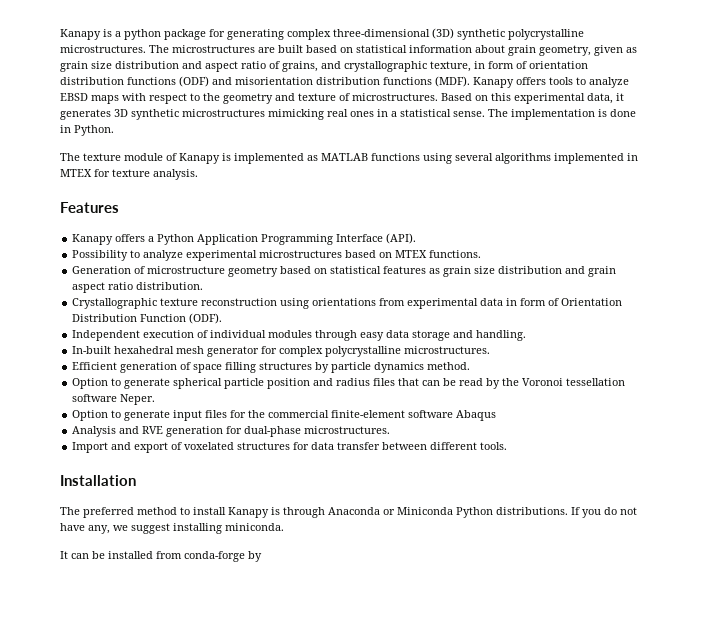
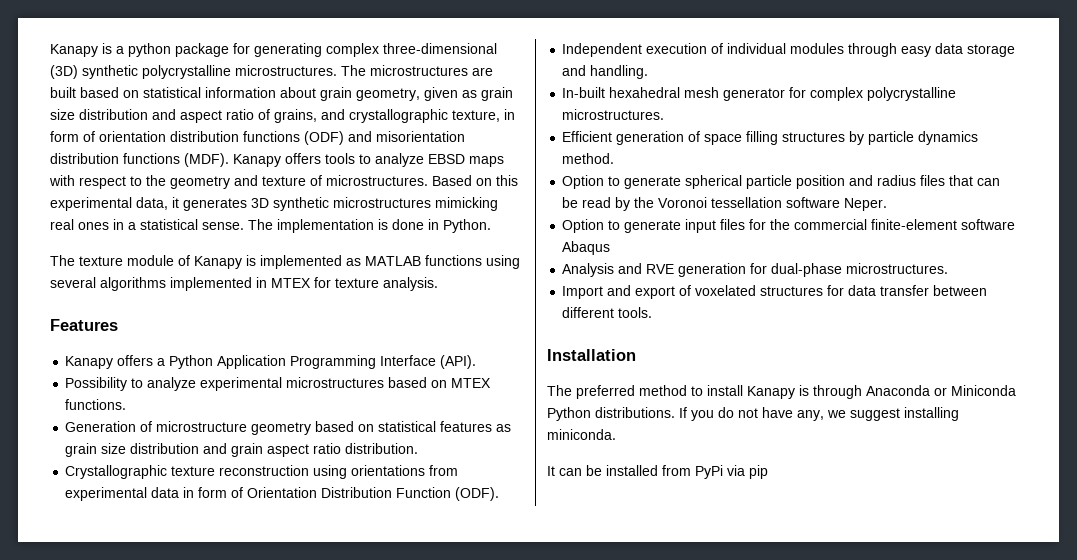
- It can be installed from conda-forge by
+ It can be installed from PyPi via pip

